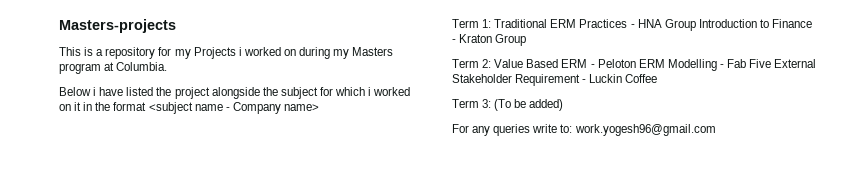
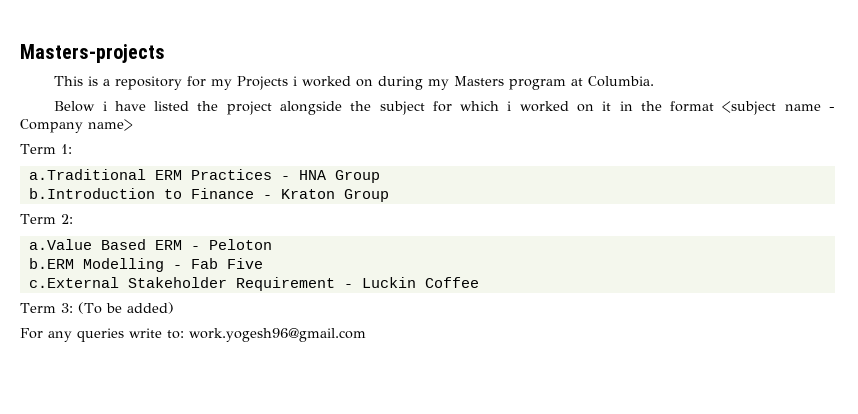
- Term 1: Traditional ERM Practices - HNA Group Introduction to Finance - Kraton Group
+ Term 1:
+ a.Traditional ERM Practices - HNA Group
+ b.Introduction to Finance - Kraton Group
- Term 2: Value Based ERM - Peloton ERM Modelling - Fab Five External Stakeholder Requirement - Luckin Coffee
+ Term 2:
+ a.Value Based ERM - Peloton
+ b.ERM Modelling - Fab Five
+ c.External Stakeholder Requirement - Luckin Coffee

